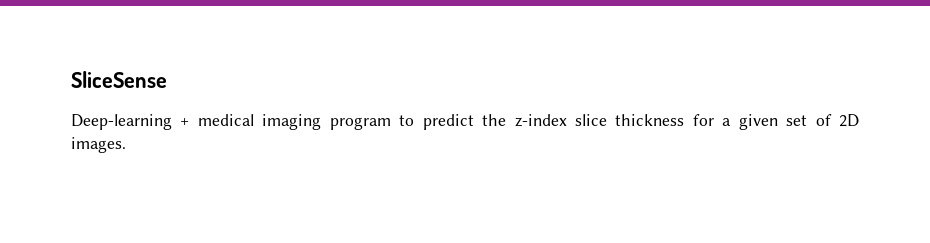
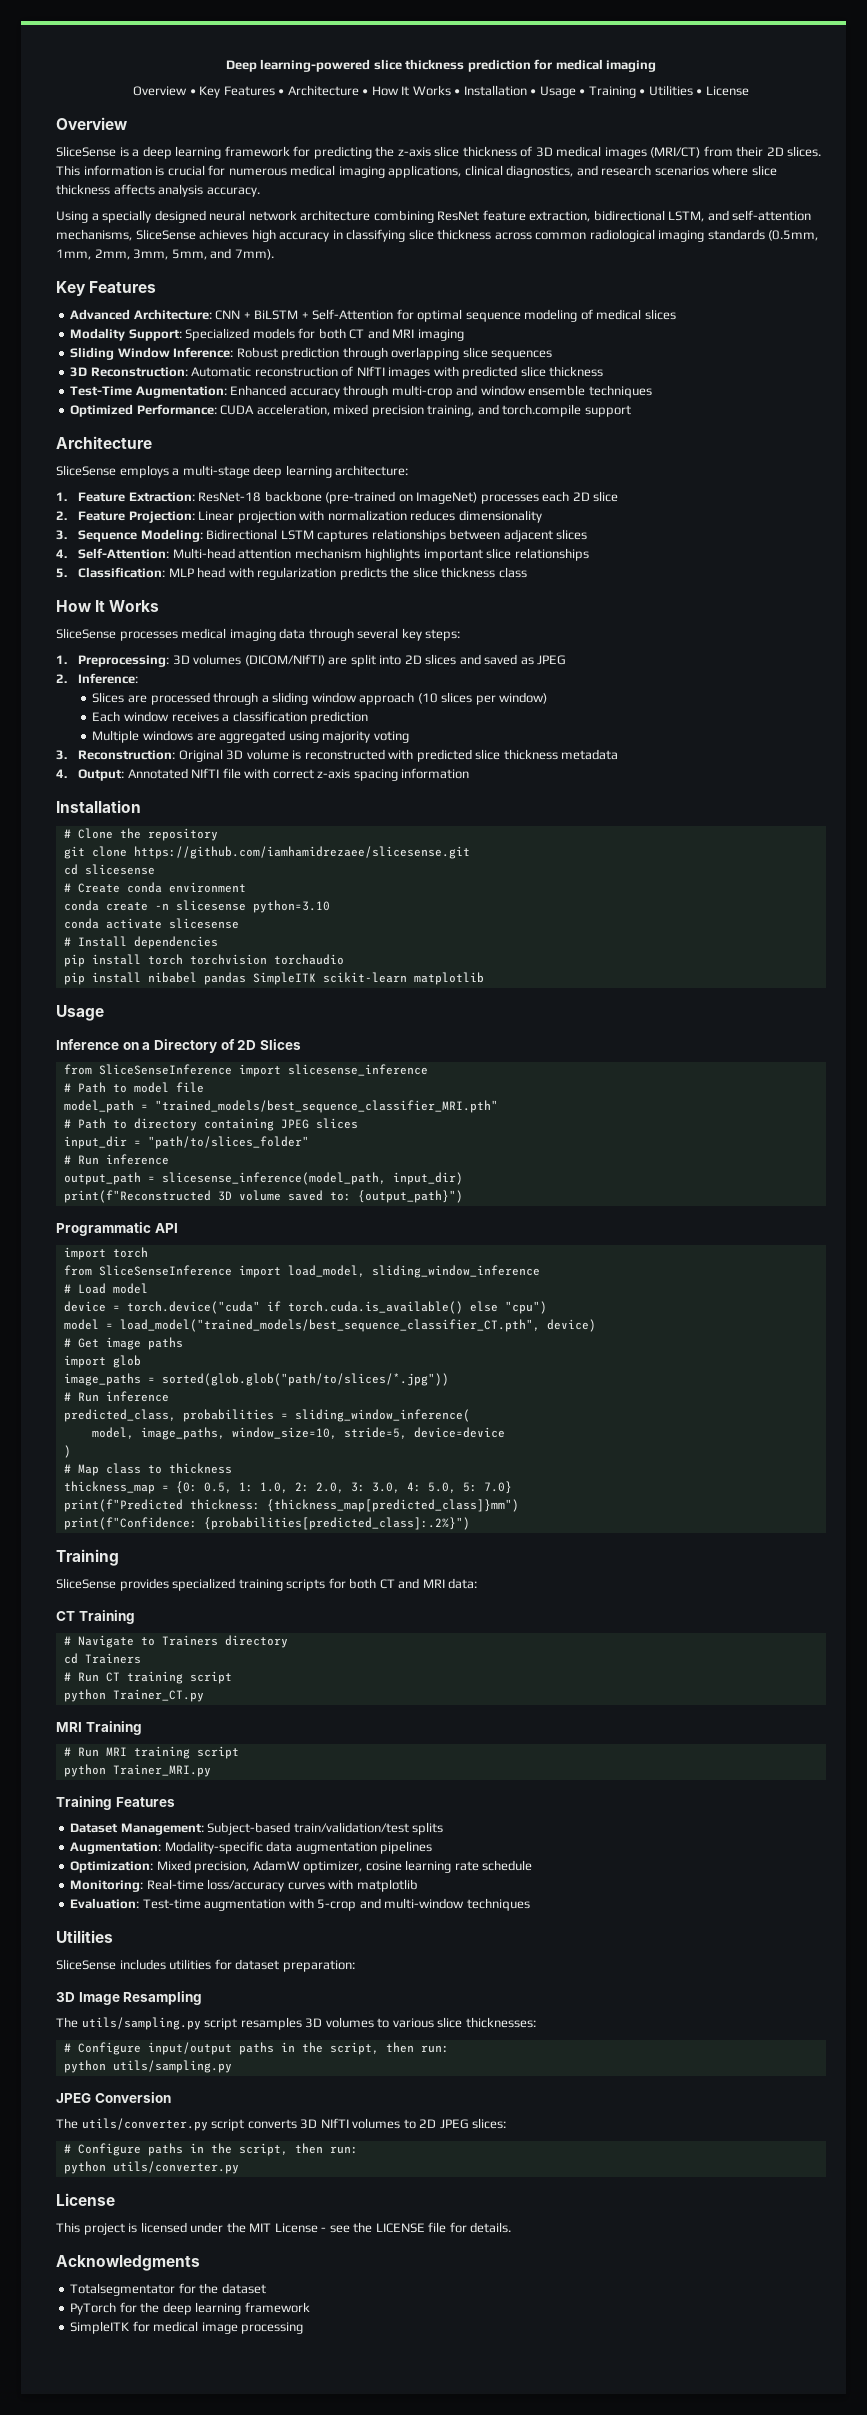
- SliceSense
- Deep-learning + medical imaging program to predict the z-index slice thickness for a given set of 2D images.
+ Deep learning-powered slice thickness prediction for medical imaging
+ Overview • Key Features • Architecture • How It Works • Installation • Usage • Training • Utilities • License
+ Overview
+ SliceSense is a deep learning framework for predicting the z-axis slice thickness of 3D medical images (MRI/CT) from their 2D slices. This information is crucial for numerous medical imaging applications, clinical diagnostics, and research scenarios where slice thickness affects analysis accuracy.
+ Using a specially designed neural network architecture combining ResNet feature extraction, bidirectional LSTM, and self-attention mechanisms, SliceSense achieves high accuracy in classifying slice thickness across common radiological imaging standards (0.5mm, 1mm, 2mm, 3mm, 5mm, and 7mm).
+ Key Features
+ Advanced Architecture: CNN + BiLSTM + Self-Attention for optimal sequence modeling of medical slices
+ Modality Support: Specialized models for both CT and MRI imaging
+ Sliding Window Inference: Robust prediction through overlapping slice sequences
+ 3D Reconstruction: Automatic reconstruction of NIfTI images with predicted slice thickness
+ Test-Time Augmentation: Enhanced accuracy through multi-crop and window ensemble techniques
+ Optimized Performance: CUDA acceleration, mixed precision training, and torch.compile support
+ Architecture
+ SliceSense employs a multi-stage deep learning architecture:
+ 1. Feature Extraction: ResNet-18 backbone (pre-trained on ImageNet) processes each 2D slice
+ 2. Feature Projection: Linear projection with normalization reduces dimensionality
+ 3. Sequence Modeling: Bidirectional LSTM captures relationships between adjacent slices
+ 4. Self-Attention: Multi-head attention mechanism highlights important slice relationships
+ 5. Classification: MLP head with regularization predicts the slice thickness class
+ How It Works
+ SliceSense processes medical imaging data through several key steps:
+ 1. Preprocessing: 3D volumes (DICOM/NIfTI) are split into 2D slices and saved as JPEG
+ 2. Inference:
+ Slices are processed through a sliding window approach (10 slices per window)
+ Each window receives a classification prediction
+ Multiple windows are aggregated using majority voting
+ 3. Reconstruction: Original 3D volume is reconstructed with predicted slice thickness metadata
+ 4. Output: Annotated NIfTI file with correct z-axis spacing information
+ Installation
+ # Clone the repository
+ git clone https://github.com/iamhamidrezaee/slicesense.git
+ cd slicesense
+ # Create conda environment
+ conda create -n slicesense python=3.10
+ conda activate slicesense
+ # Install dependencies
+ pip install torch torchvision torchaudio
+ pip install nibabel pandas SimpleITK scikit-learn matplotlib
+ Usage
+ Inference on a Directory of 2D Slices
+ from SliceSenseInference import slicesense_inference
+ # Path to model file
+ model_path = "trained_models/best_sequence_classifier_MRI.pth"
+ # Path to directory containing JPEG slices
+ input_dir = "path/to/slices_folder"
+ # Run inference
+ output_path = slicesense_inference(model_path, input_dir)
+ print(f"Reconstructed 3D volume saved to: {output_path}")
+ Programmatic API
+ import torch
+ from SliceSenseInference import load_model, sliding_window_inference
+ # Load model
+ device = torch.device("cuda" if torch.cuda.is_available() else "cpu")
+ model = load_model("trained_models/best_sequence_classifier_CT.pth", device)
+ # Get image paths
+ import glob
+ image_paths = sorted(glob.glob("path/to/slices/*.jpg"))
+ # Run inference
+ predicted_class, probabilities = sliding_window_inference(
+ model, image_paths, window_size=10, stride=5, device=device
+ )
+ # Map class to thickness
+ thickness_map = {0: 0.5, 1: 1.0, 2: 2.0, 3: 3.0, 4: 5.0, 5: 7.0}
+ print(f"Predicted thickness: {thickness_map[predicted_class]}mm")
+ print(f"Confidence: {probabilities[predicted_class]:.2%}")
+ Training
+ SliceSense provides specialized training scripts for both CT and MRI data:
+ CT Training
+ # Navigate to Trainers directory
+ cd Trainers
+ # Run CT training script
+ python Trainer_CT.py
+ MRI Training
+ # Run MRI training script
+ python Trainer_MRI.py
+ Training Features
+ Dataset Management: Subject-based train/validation/test splits
+ Augmentation: Modality-specific data augmentation pipelines
+ Optimization: Mixed precision, AdamW optimizer, cosine learning rate schedule
+ Monitoring: Real-time loss/accuracy curves with matplotlib
+ Evaluation: Test-time augmentation with 5-crop and multi-window techniques
+ Utilities
+ SliceSense includes utilities for dataset preparation:
+ 3D Image Resampling
+ The utils/sampling.py script resamples 3D volumes to various slice thicknesses:
+ # Configure input/output paths in the script, then run:
+ python utils/sampling.py
+ JPEG Conversion
+ The utils/converter.py script converts 3D NIfTI volumes to 2D JPEG slices:
+ # Configure paths in the script, then run:
+ python utils/converter.py
+ License
+ This project is licensed under the MIT License - see the LICENSE file for details.
+ Acknowledgments
+ Totalsegmentator for the dataset
+ PyTorch for the deep learning framework
+ SimpleITK for medical image processing

